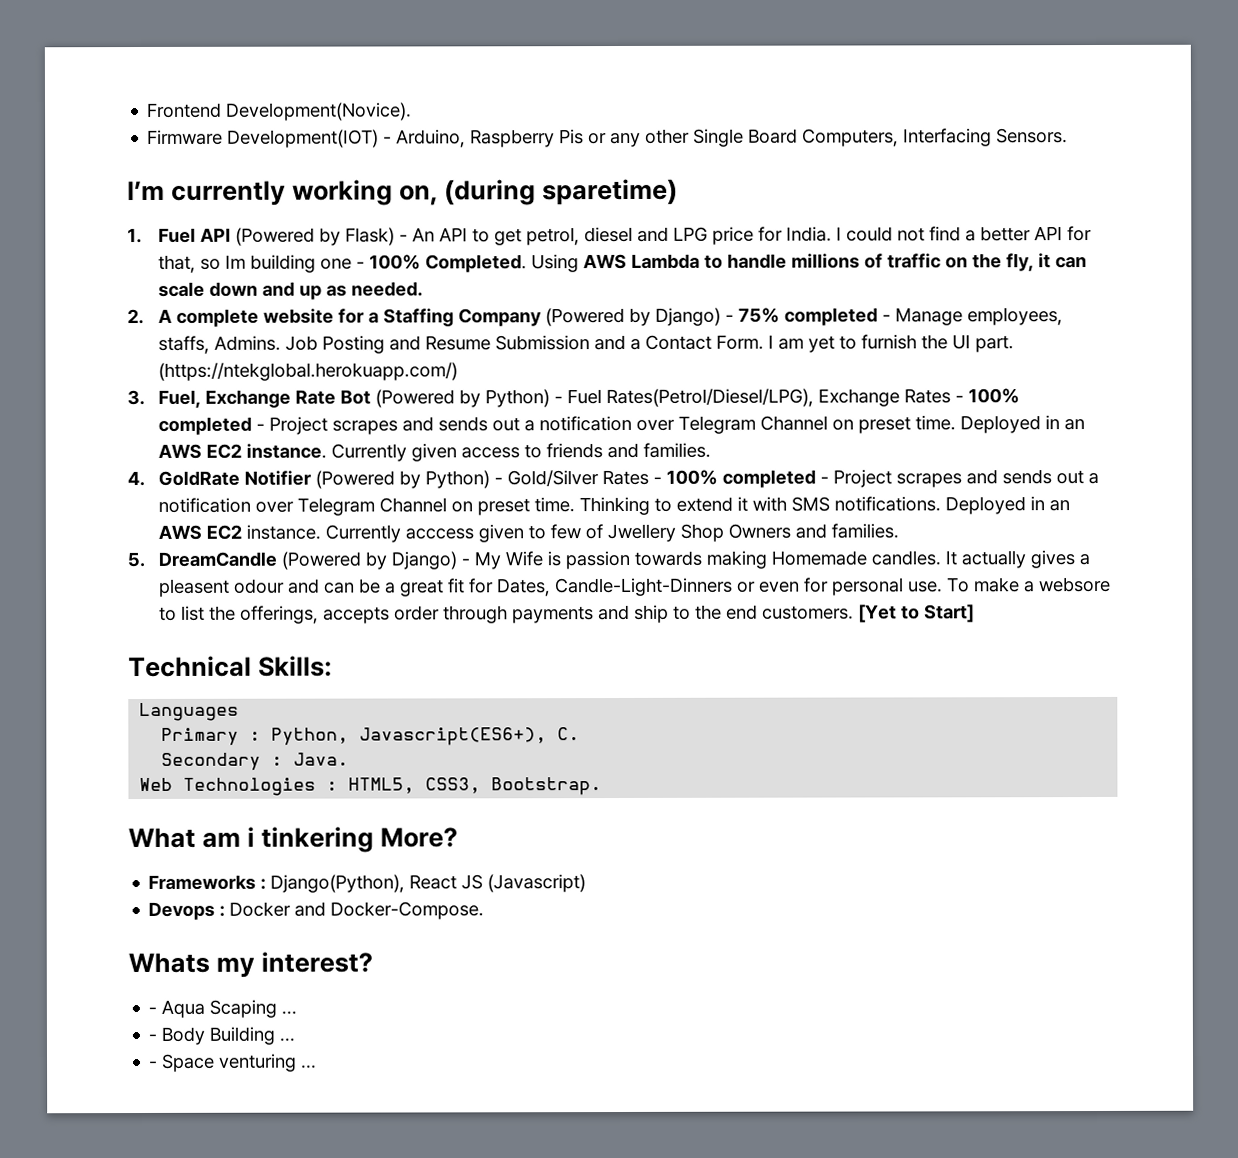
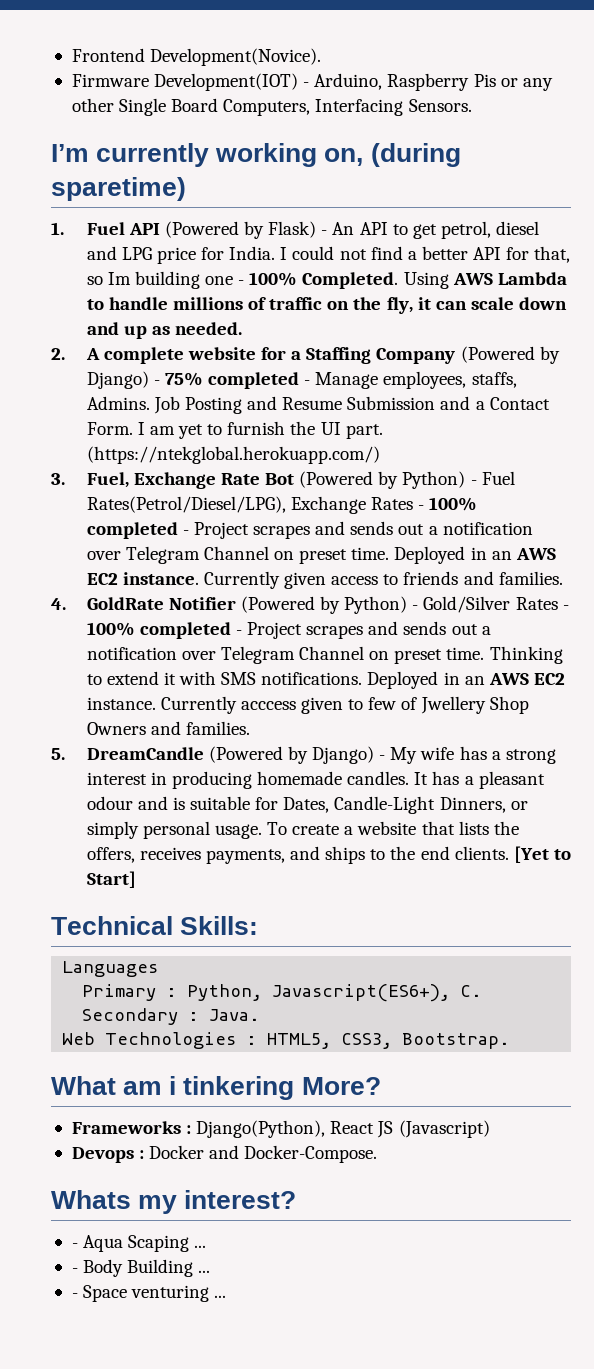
- 5. DreamCandle (Powered by Django) - My Wife is passion towards making Homemade candles. It actually gives a pleasent odour and can be a great fit for Dates, Candle-Light-Dinners or even for personal use. To make a websore to list the offerings, accepts order through payments and ship to the end customers.
+ 5. DreamCandle (Powered by Django) - My wife has a strong interest in producing homemade candles. It has a pleasant odour and is suitable for Dates, Candle-Light Dinners, or simply personal usage. To create a website that lists the offers, receives payments, and ships to the end clients.

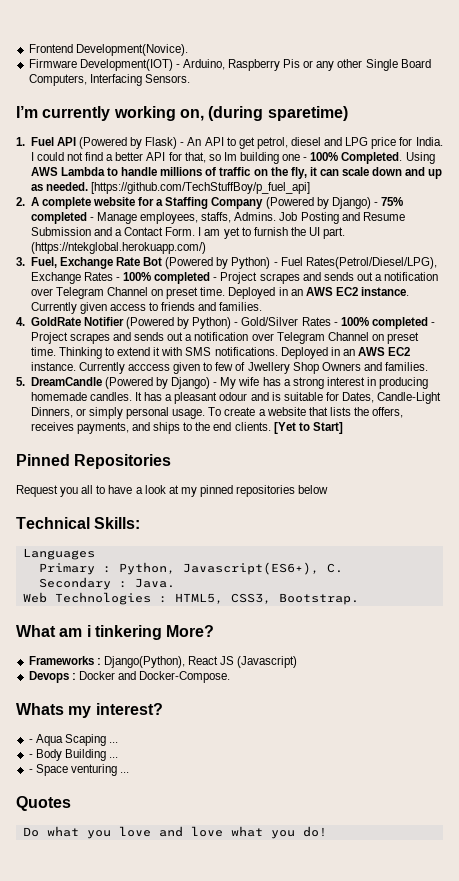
+ [https://github.com/TechStuffBoy/p_fuel_api]
+ Pinned Repositories
+ Request you all to have a look at my pinned repositories below
+ Quotes
+ Do what you love and love what you do!

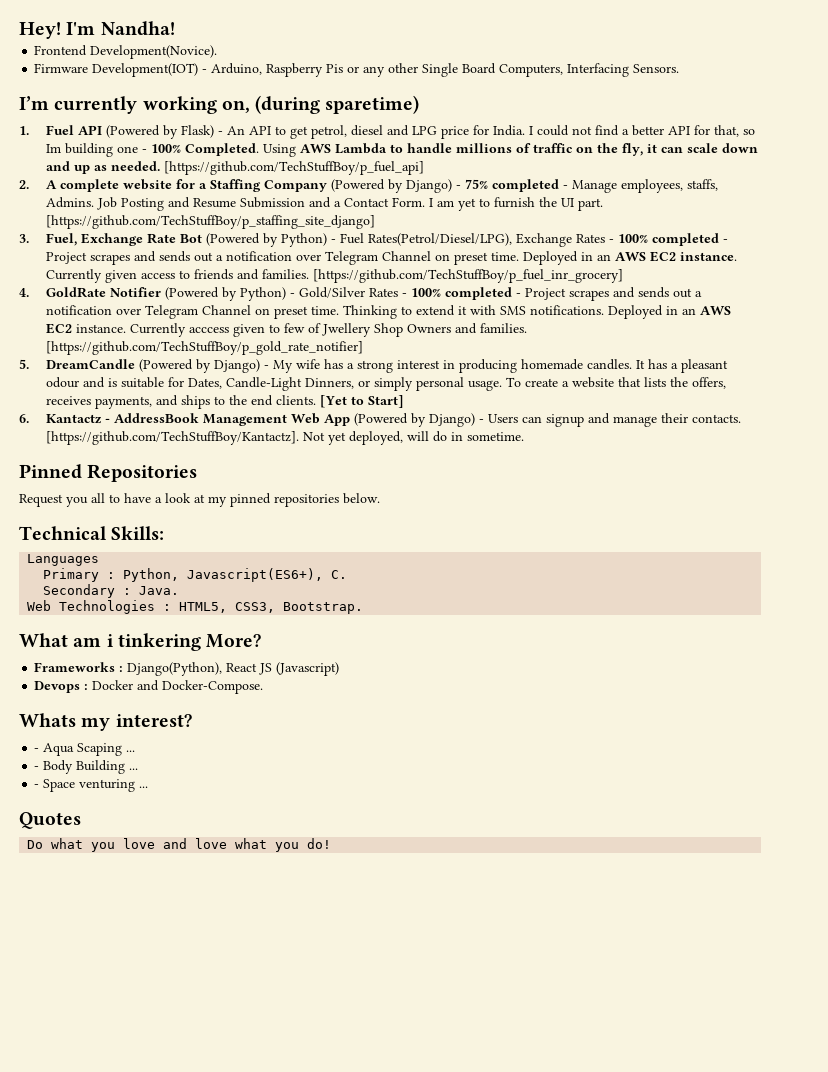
+ Hey! I'm Nandha!
- (https://ntekglobal.herokuapp.com/)
+ [https://github.com/TechStuffBoy/p_staffing_site_django]
+ [https://github.com/TechStuffBoy/p_fuel_inr_grocery]
+ [https://github.com/TechStuffBoy/p_gold_rate_notifier]
+ 6. Kantactz - AddressBook Management Web App (Powered by Django) - Users can signup and manage their contacts. [https://github.com/TechStuffBoy/Kantactz]. Not yet deployed, will do in sometime.
- Request you all to have a look at my pinned repositories below
+ Request you all to have a look at my pinned repositories below.

